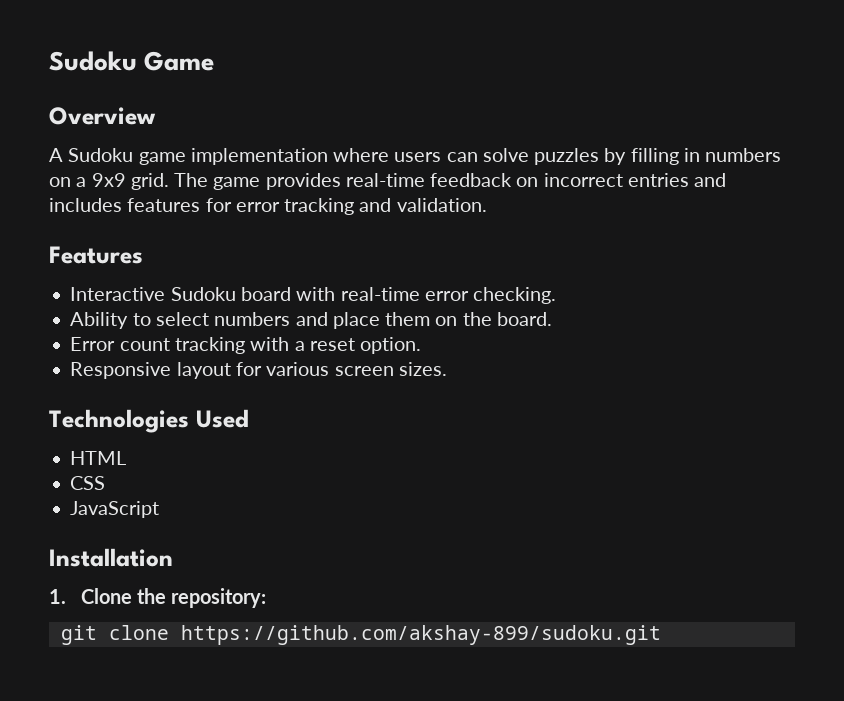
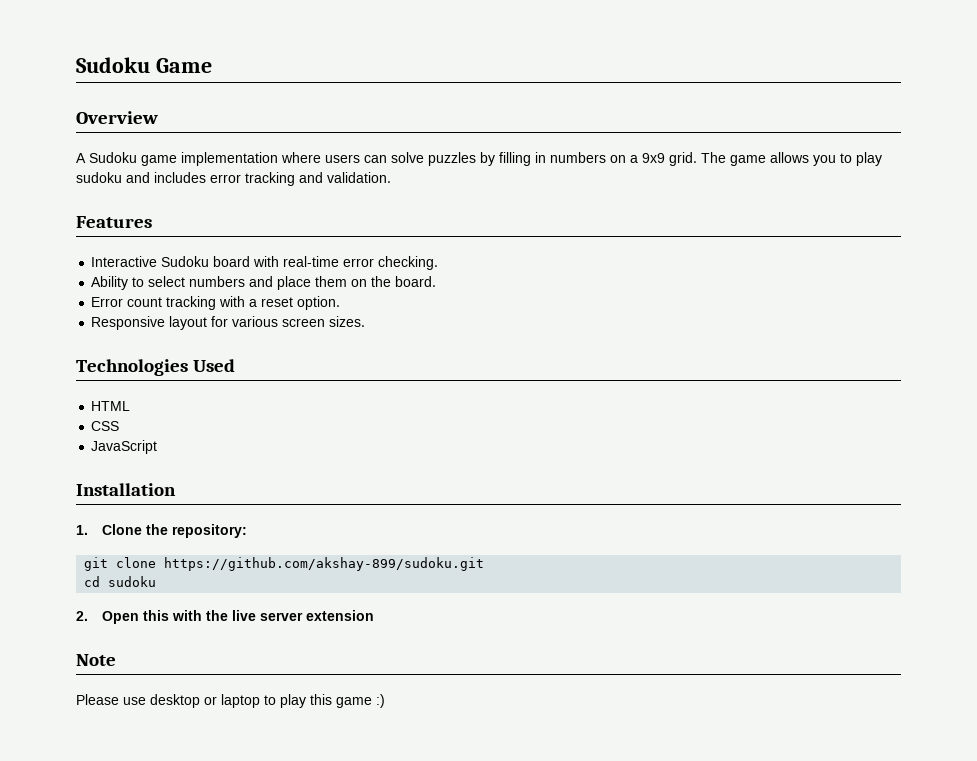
- The game provides real-time feedback on incorrect entries and includes features for error tracking and validation.
+ The game allows you to play sudoku and includes error tracking and validation.
+ cd sudoku
+ 2. Open this with the live server extension
+ Note
+ Please use desktop or laptop to play this game :)

